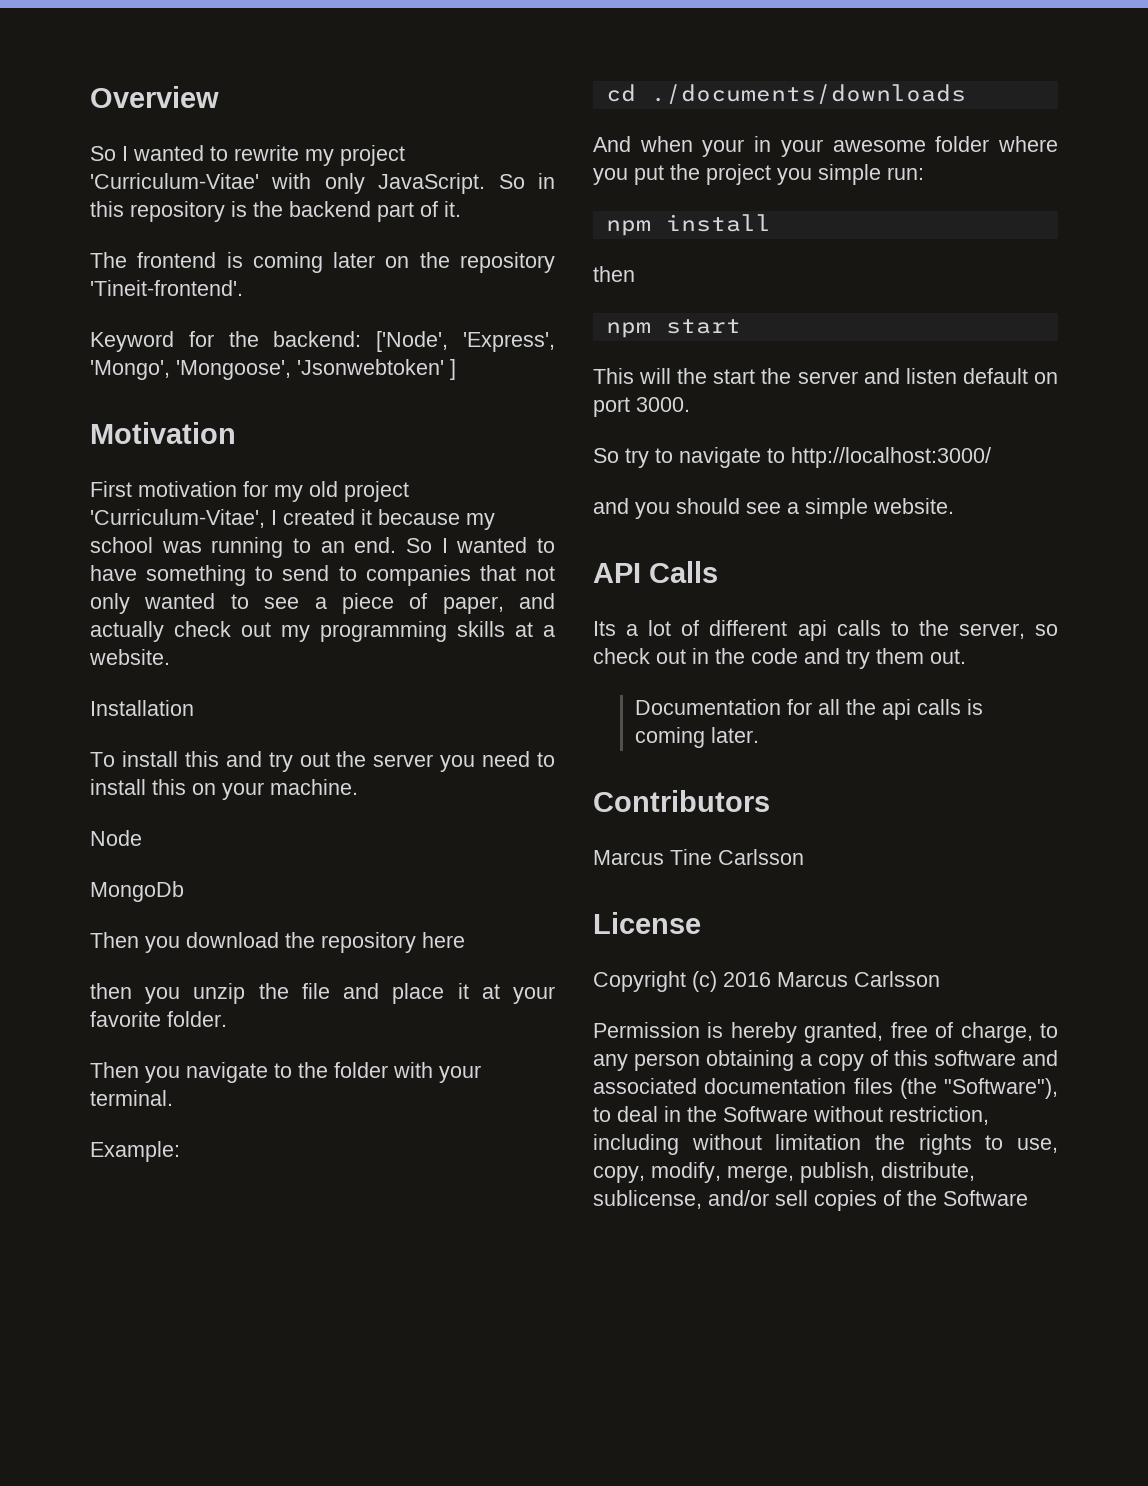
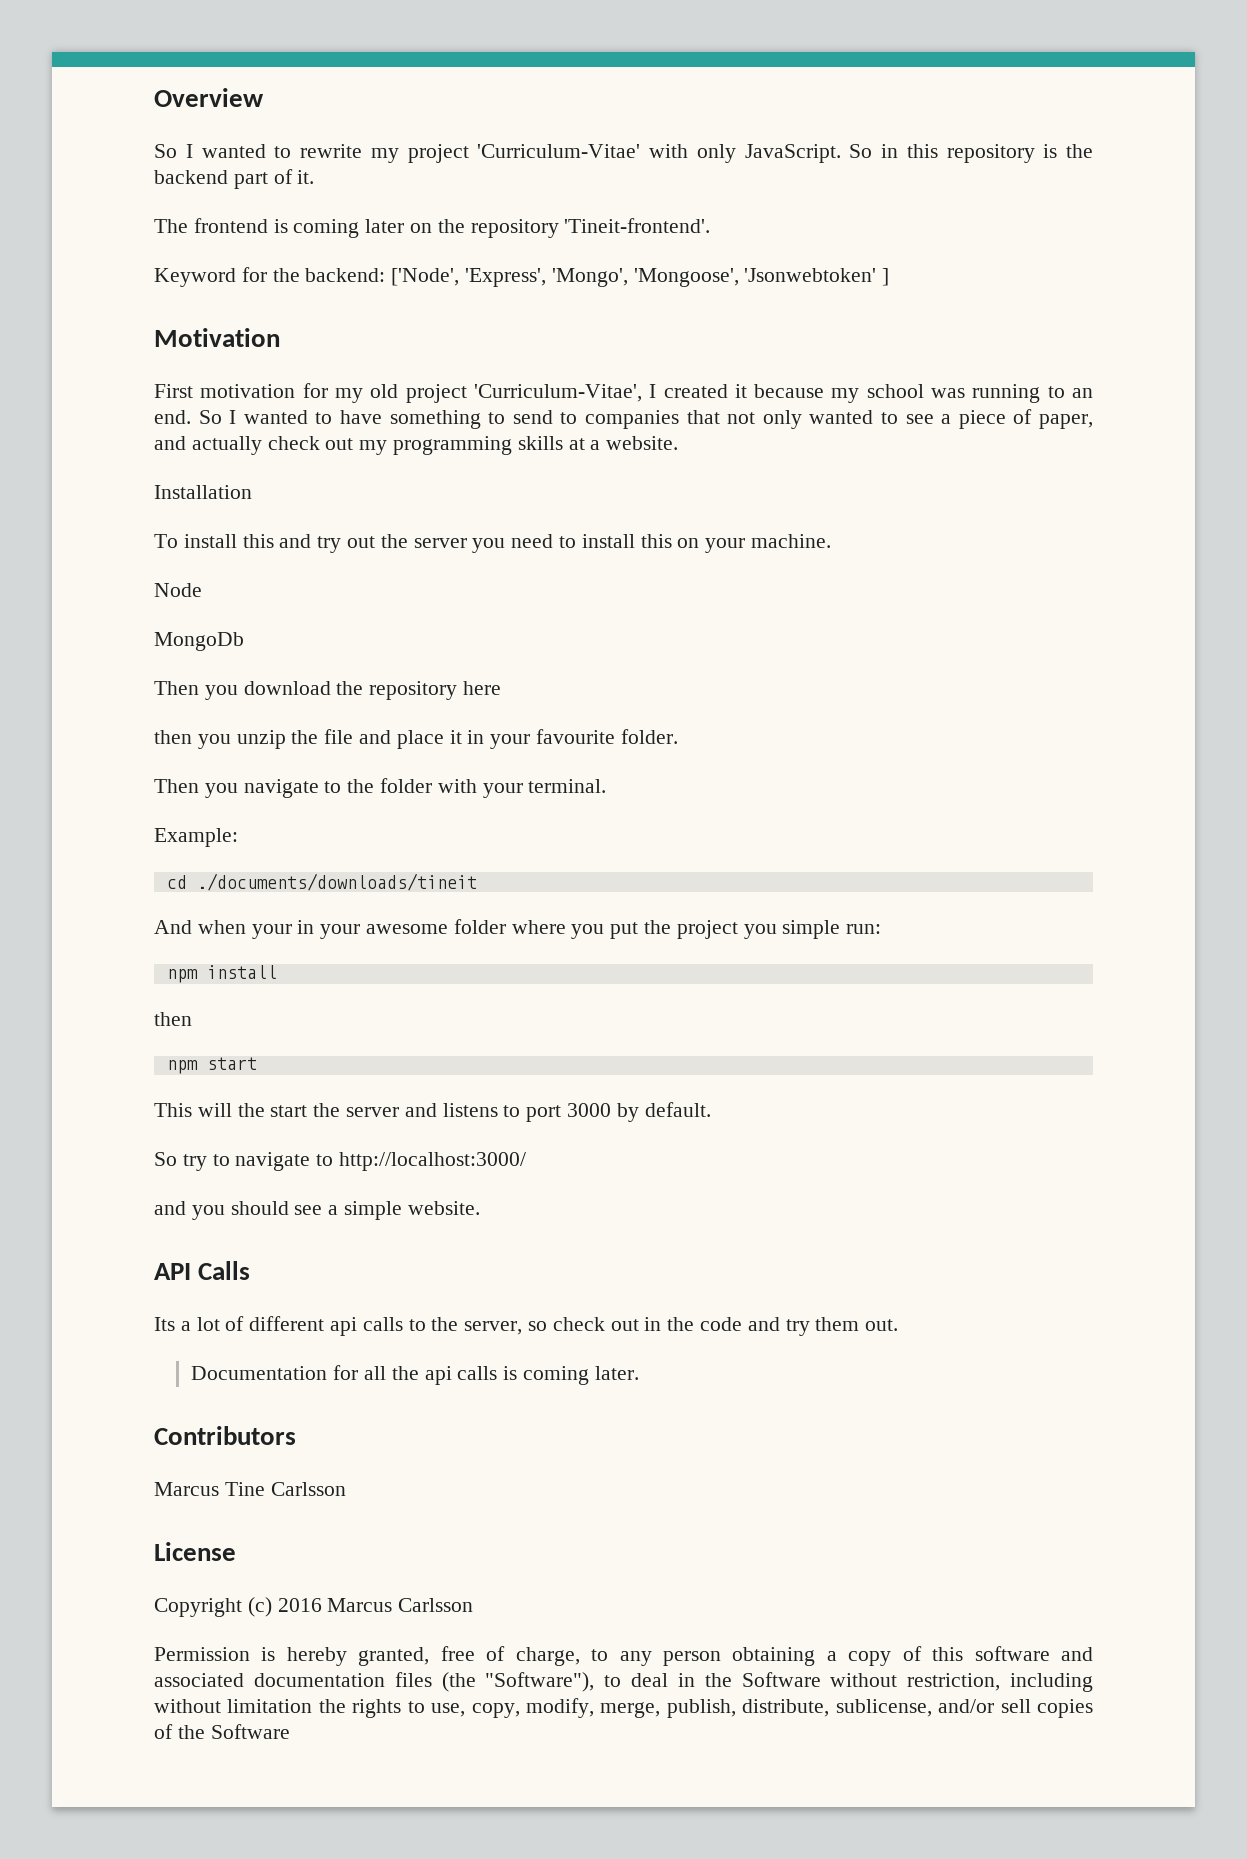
- then you unzip the file and place it at your favorite folder.
+ then you unzip the file and place it in your favourite folder.
- cd ./documents/downloads
+ cd ./documents/downloads/tineit
- This will the start the server and listen default on port 3000.
+ This will the start the server and listens to port 3000 by default.

